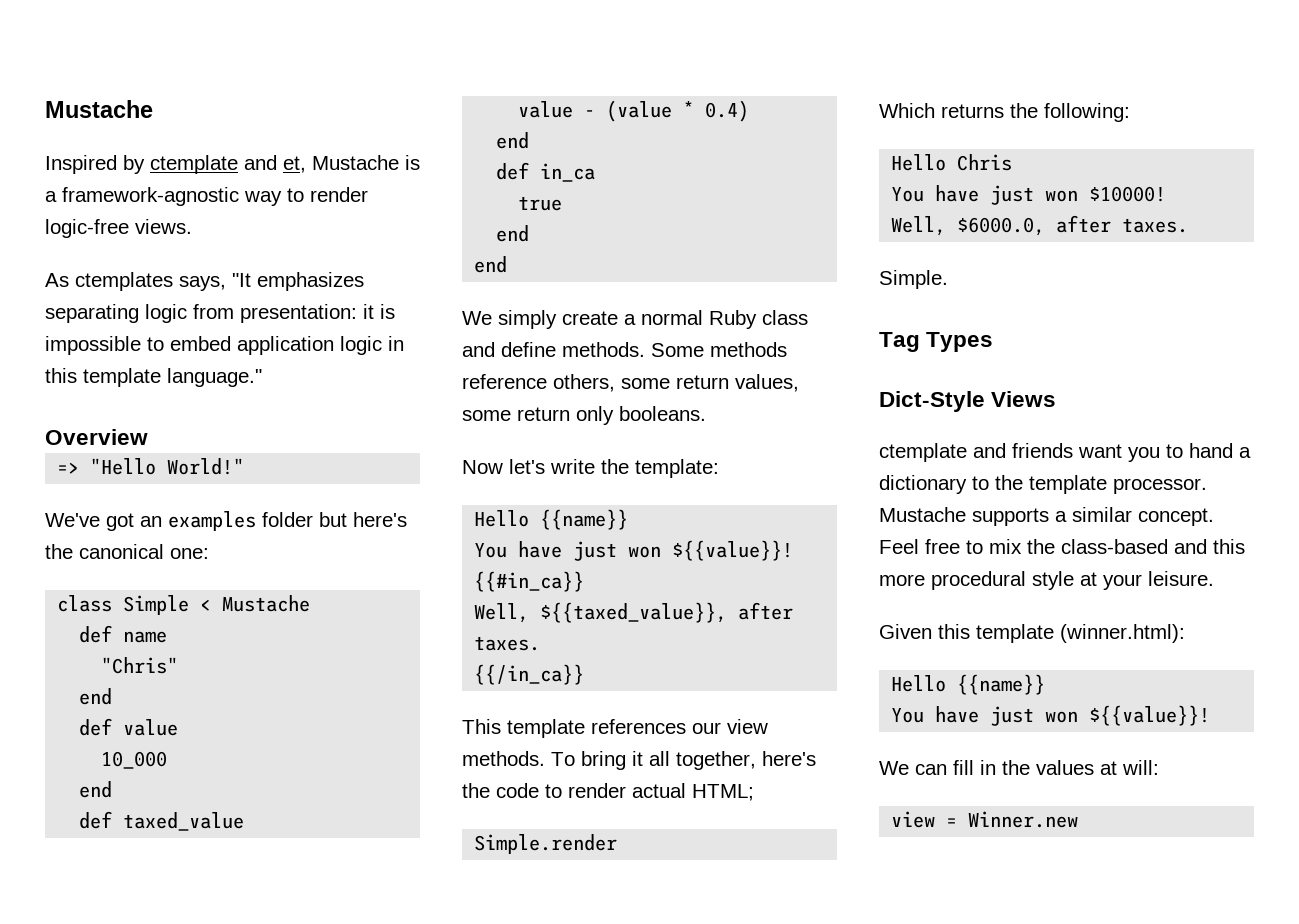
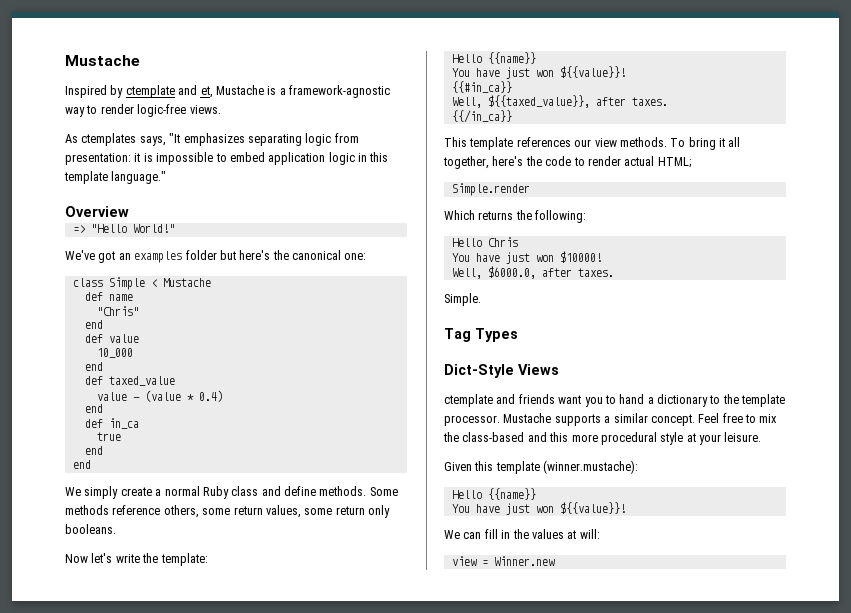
- Given this template (winner.html):
+ Given this template (winner.mustache):

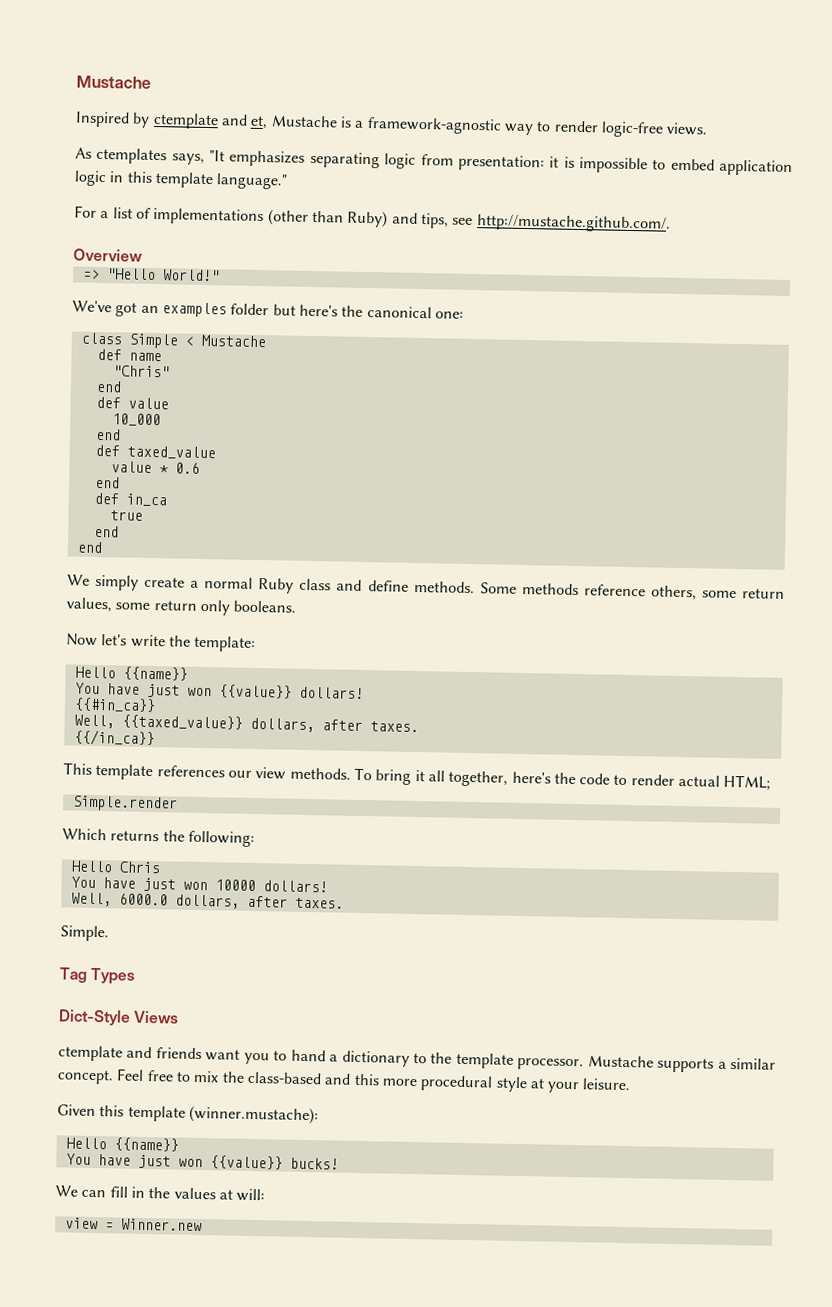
+ For a list of implementations (other than Ruby) and tips, see http://mustache.github.com/.
- value - (value * 0.4)
+ value * 0.6
  Now let's write the template:
  Hello {{name}}
- You have just won ${{value}}!
+ You have just won {{value}} dollars!
- Well, ${{taxed_value}}, after taxes.
+ Well, {{taxed_value}} dollars, after taxes.
- You have just won $10000!
- Well, $6000.0, after taxes.
+ You have just won 10000 dollars!
+ Well, 6000.0 dollars, after taxes.
  Given this template (winner.mustache):
  Hello {{name}}
- You have just won ${{value}}!
+ You have just won {{value}} bucks!

